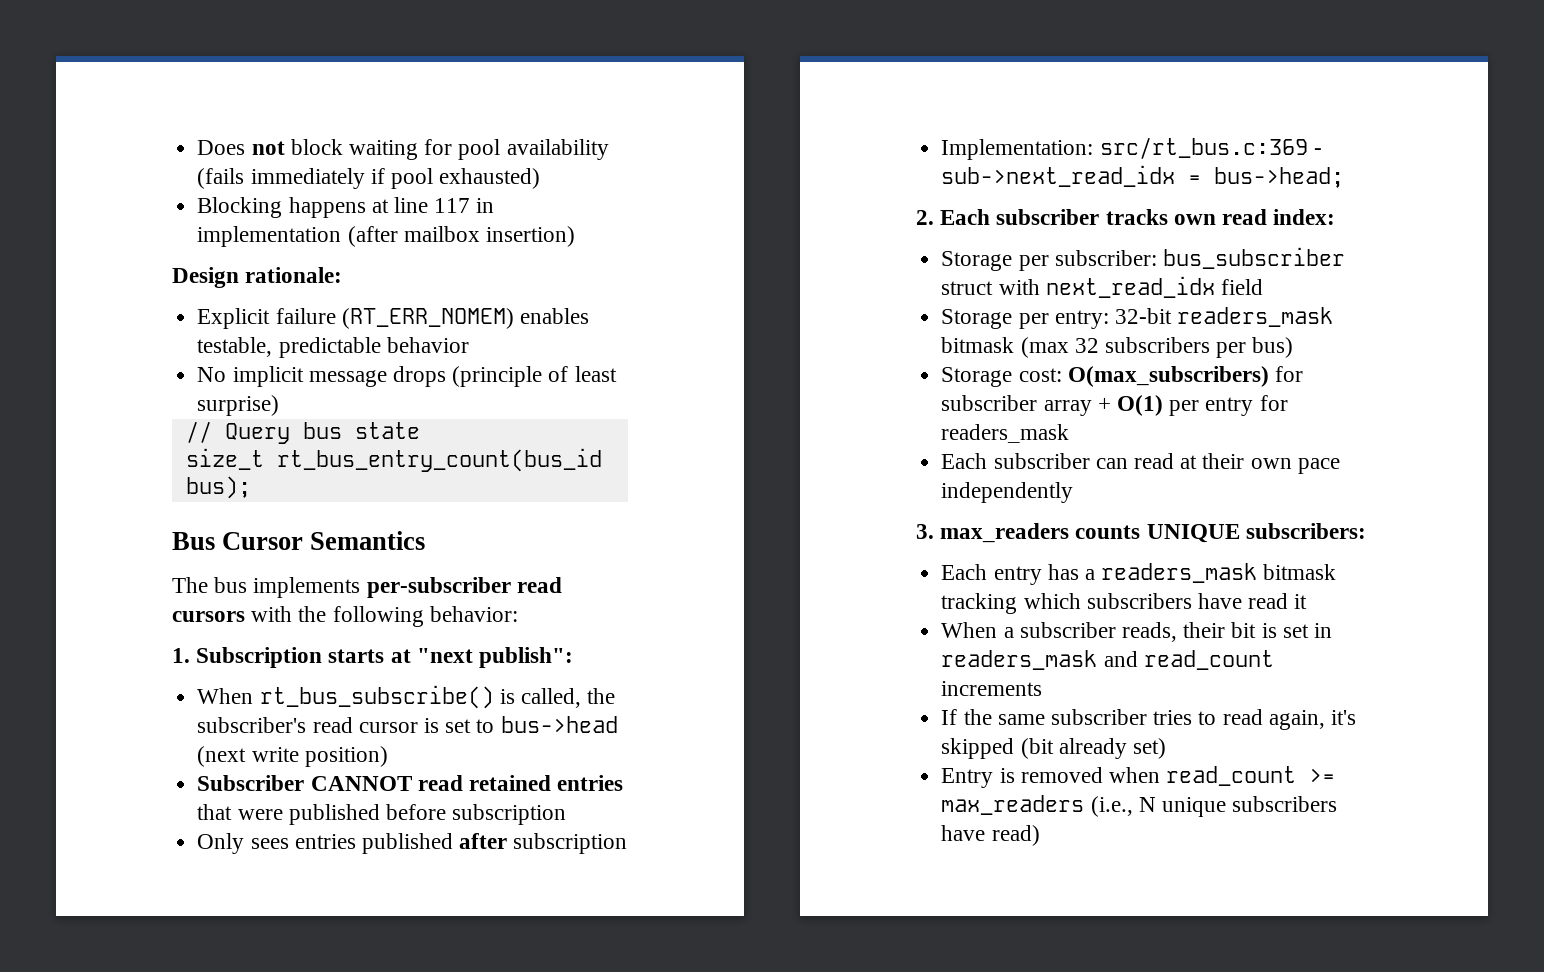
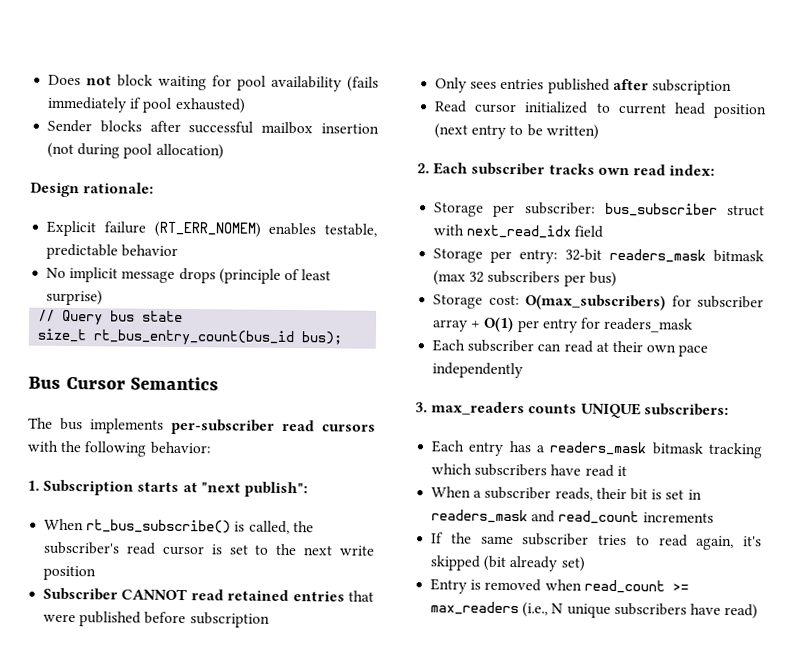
- Blocking happens at line 117 in implementation (after mailbox insertion)
+ Sender blocks after successful mailbox insertion (not during pool allocation)
- When rt_bus_subscribe() is called, the subscriber's read cursor is set to bus->head (next write position)
+ When rt_bus_subscribe() is called, the subscriber's read cursor is set to the next write position
- Implementation: src/rt_bus.c:369 - sub->next_read_idx = bus->head;
+ Read cursor initialized to current head position (next entry to be written)

